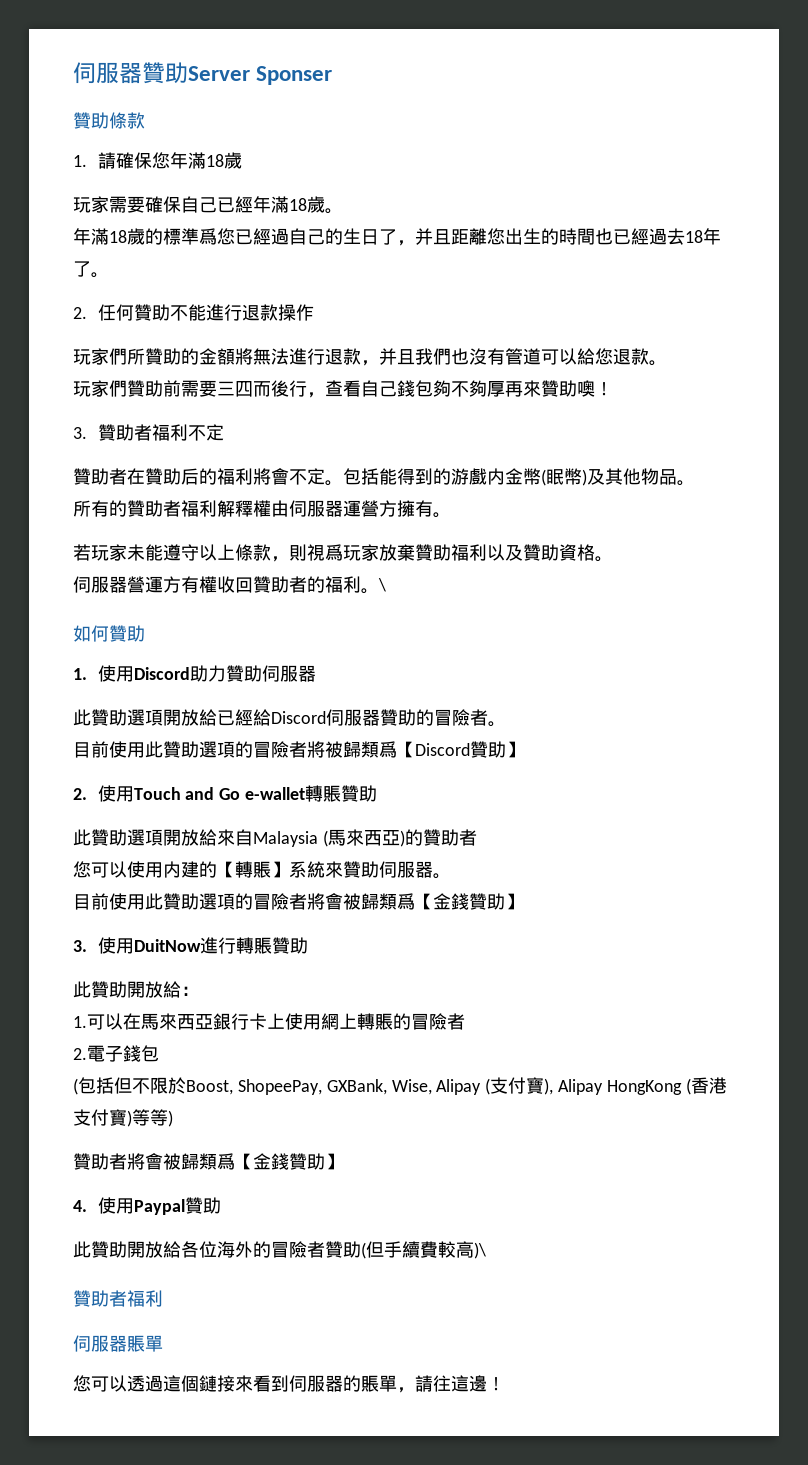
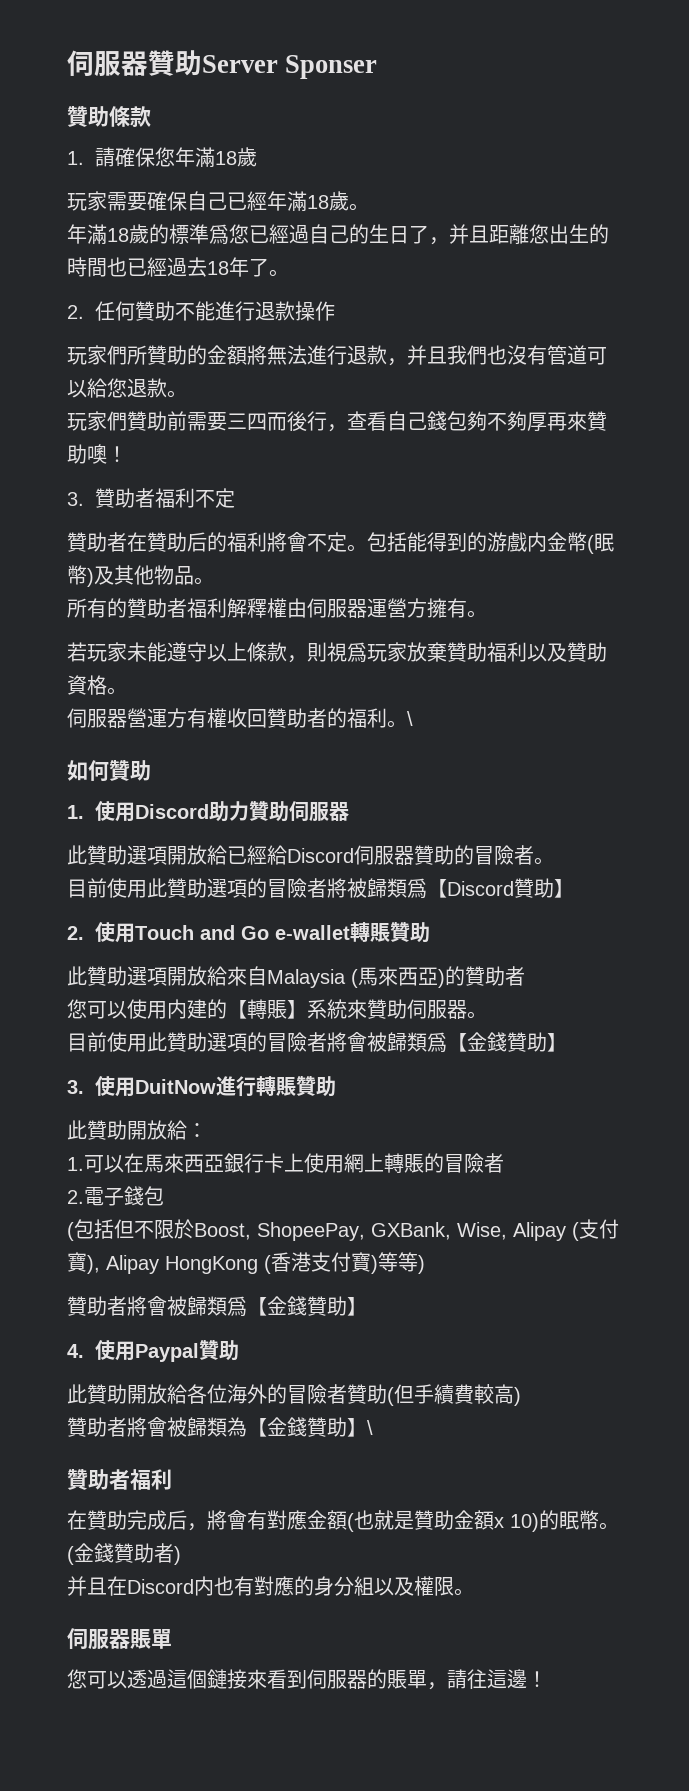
- 此贊助開放給各位海外的冒險者贊助(但手續費較高)\
+ 此贊助開放給各位海外的冒險者贊助(但手續費較高)
+ 贊助者將會被歸類為【金錢贊助】\
  贊助者福利
+ 在贊助完成后，將會有對應金額(也就是贊助金額x 10)的眠幣。(金錢贊助者)
+ 并且在Discord内也有對應的身分組以及權限。

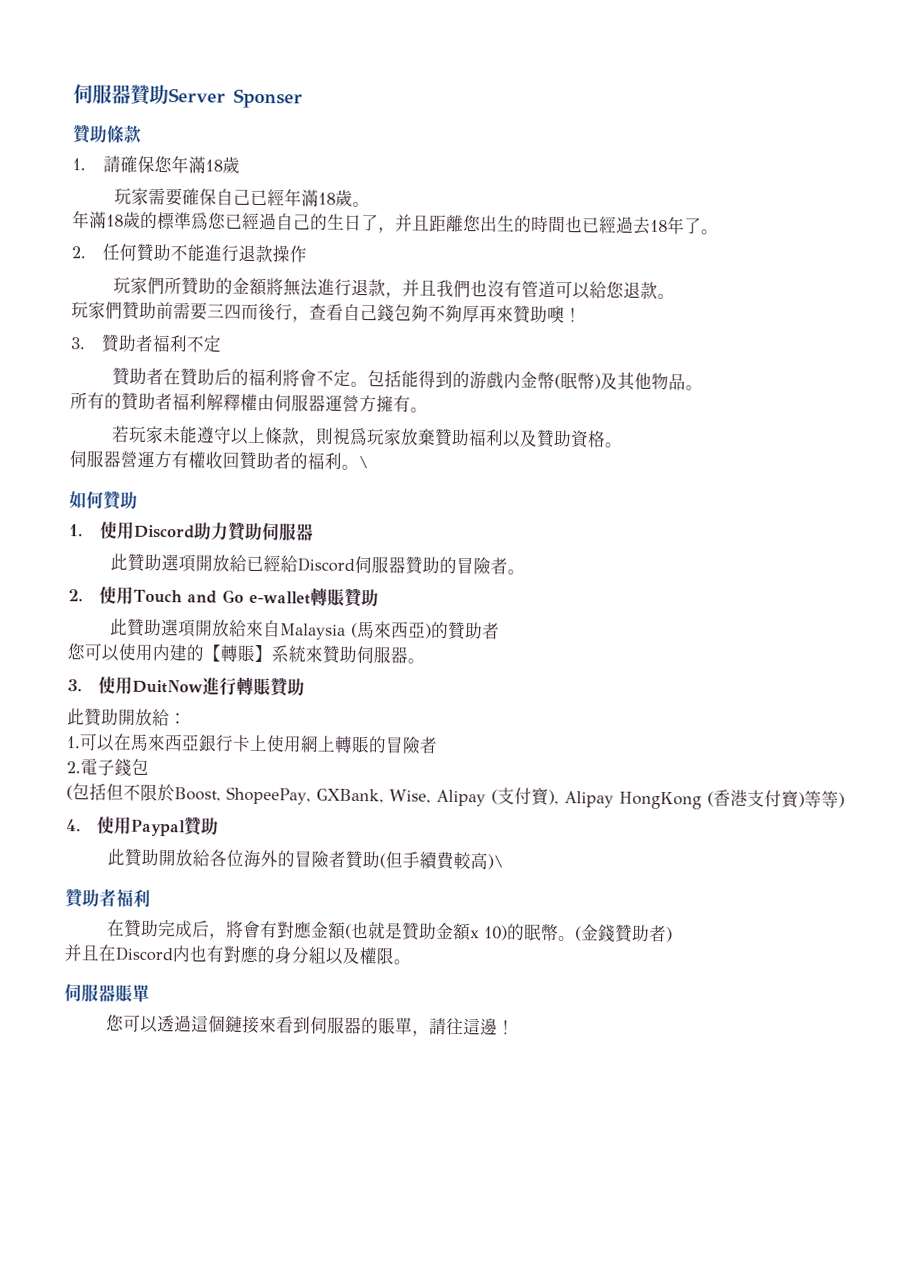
- 目前使用此贊助選項的冒險者將被歸類爲【Discord贊助】
- 目前使用此贊助選項的冒險者將會被歸類爲【金錢贊助】
- 贊助者將會被歸類爲【金錢贊助】
- 此贊助開放給各位海外的冒險者贊助(但手續費較高)
- 贊助者將會被歸類為【金錢贊助】\
+ 此贊助開放給各位海外的冒險者贊助(但手續費較高)\

